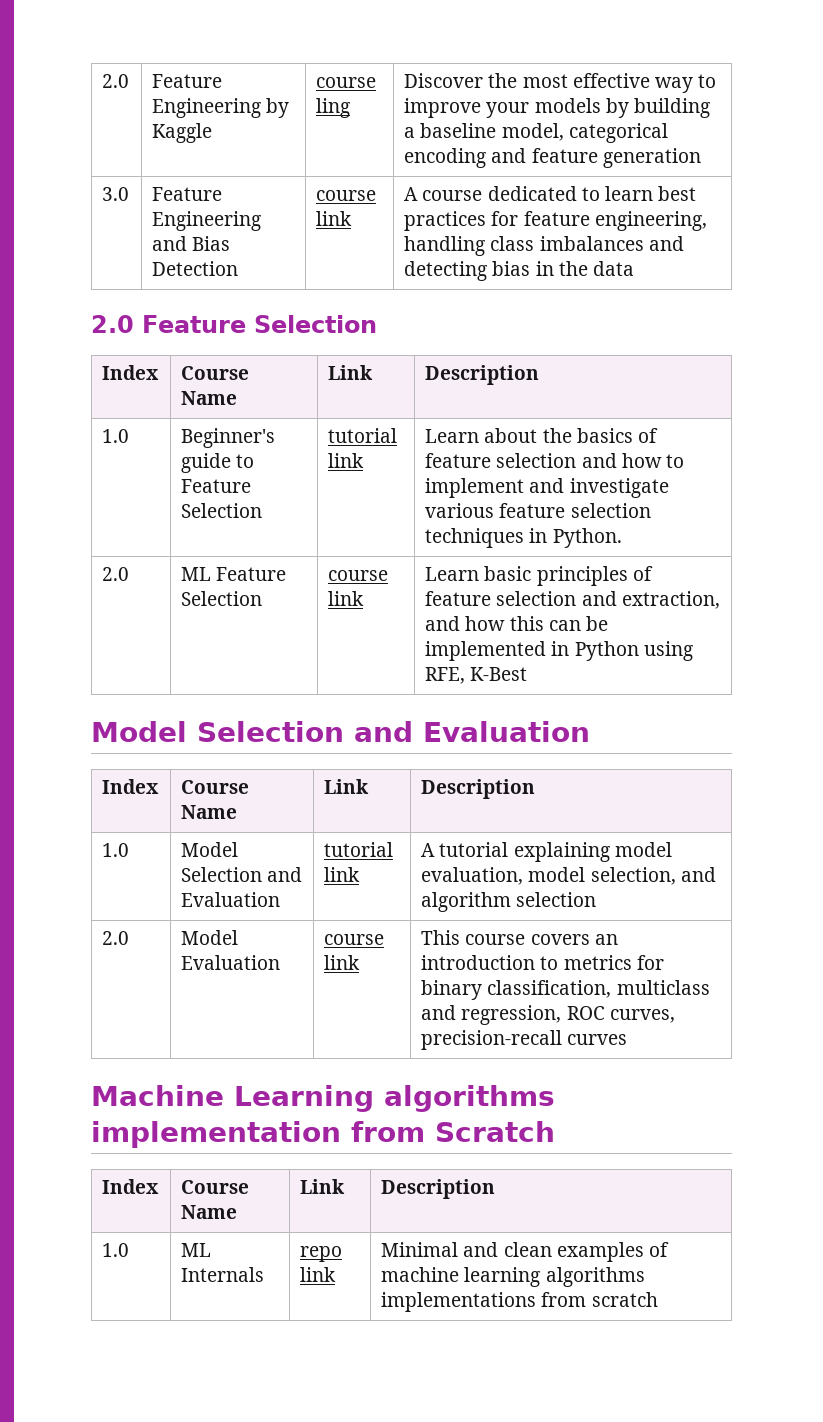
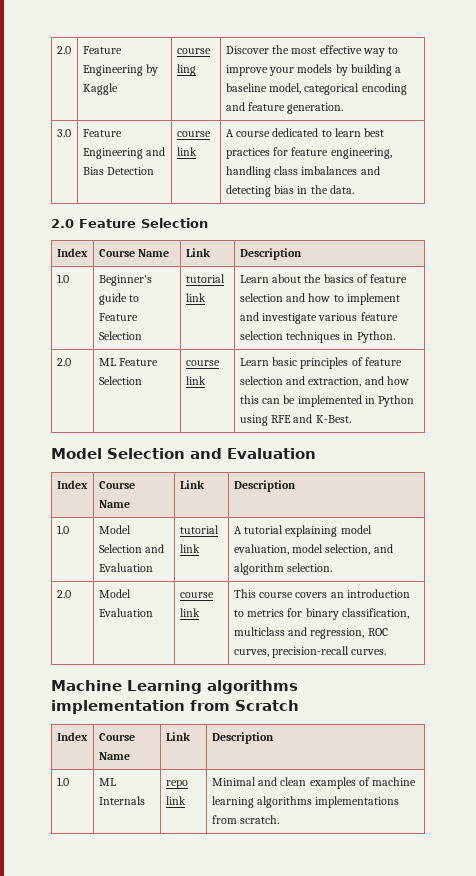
- 2.0 | Feature Engineering by Kaggle | course ling | Discover the most effective way to improve your models by building a baseline model, categorical encoding and feature generation
+ 2.0 | Feature Engineering by Kaggle | course ling | Discover the most effective way to improve your models by building a baseline model, categorical encoding and feature generation.
- 3.0 | Feature Engineering and Bias Detection | course link | A course dedicated to learn best practices for feature engineering, handling class imbalances and detecting bias in the data
+ 3.0 | Feature Engineering and Bias Detection | course link | A course dedicated to learn best practices for feature engineering, handling class imbalances and detecting bias in the data.
- 2.0 | ML Feature Selection | course link | Learn basic principles of feature selection and extraction, and how this can be implemented in Python using RFE, K-Best
+ 2.0 | ML Feature Selection | course link | Learn basic principles of feature selection and extraction, and how this can be implemented in Python using RFE and K-Best.
- 1.0 | Model Selection and Evaluation | tutorial link | A tutorial explaining model evaluation, model selection, and algorithm selection
+ 1.0 | Model Selection and Evaluation | tutorial link | A tutorial explaining model evaluation, model selection, and algorithm selection.
- 2.0 | Model Evaluation | course link | This course covers an introduction to metrics for binary classification, multiclass and regression, ROC curves, precision-recall curves
+ 2.0 | Model Evaluation | course link | This course covers an introduction to metrics for binary classification, multiclass and regression, ROC curves, precision-recall curves.
- 1.0 | ML Internals | repo link | Minimal and clean examples of machine learning algorithms implementations from scratch
+ 1.0 | ML Internals | repo link | Minimal and clean examples of machine learning algorithms implementations from scratch.

